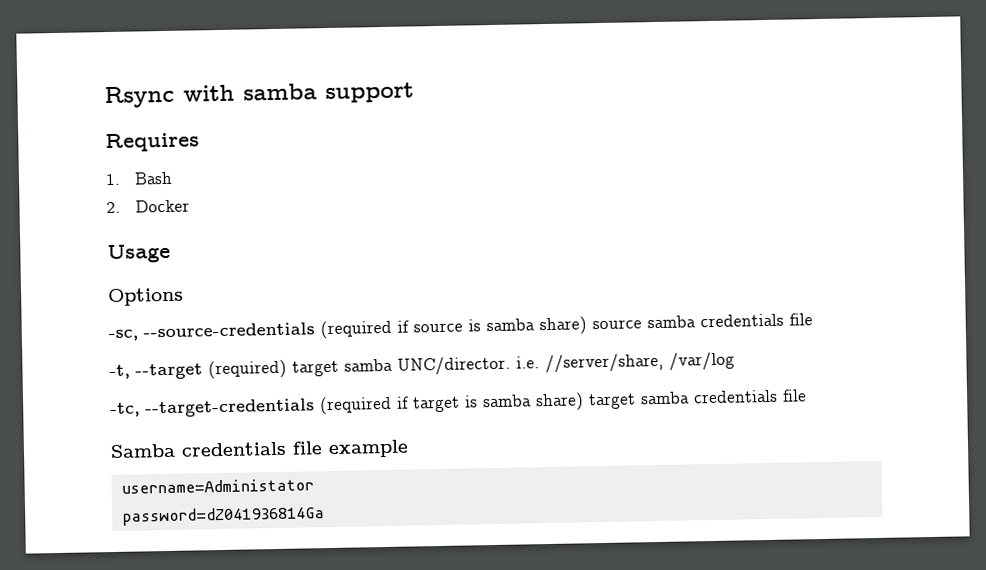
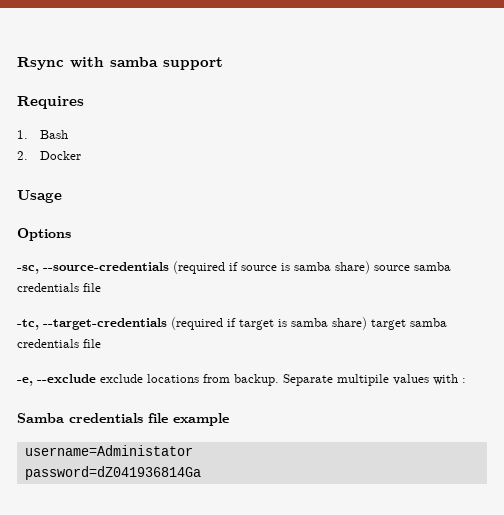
- -t, --target (required) target samba UNC/director. i.e. //server/share, /var/log
+ -e, --exclude exclude locations from backup. Separate multipile values with :

